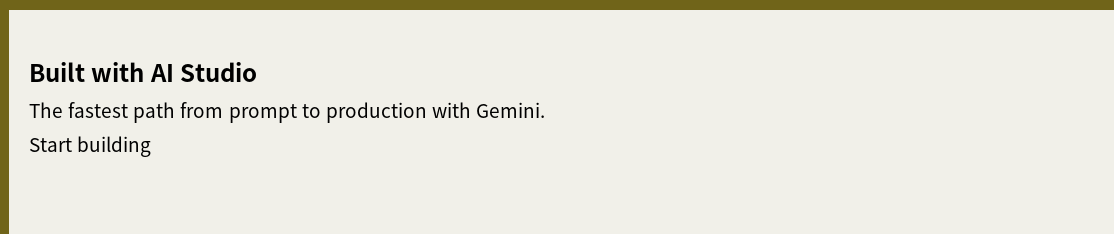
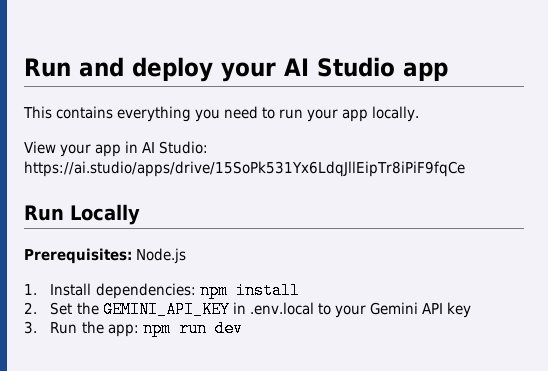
- Built with AI Studio
- The fastest path from prompt to production with Gemini.
- Start building
+ Run and deploy your AI Studio app
+ This contains everything you need to run your app locally.
+ View your app in AI Studio: https://ai.studio/apps/drive/15SoPk531Yx6LdqJllEipTr8iPiF9fqCe
+ Run Locally
+ Prerequisites: Node.js
+ 1. Install dependencies: npm install
+ 2. Set the GEMINI_API_KEY in .env.local to your Gemini API key
+ 3. Run the app: npm run dev

